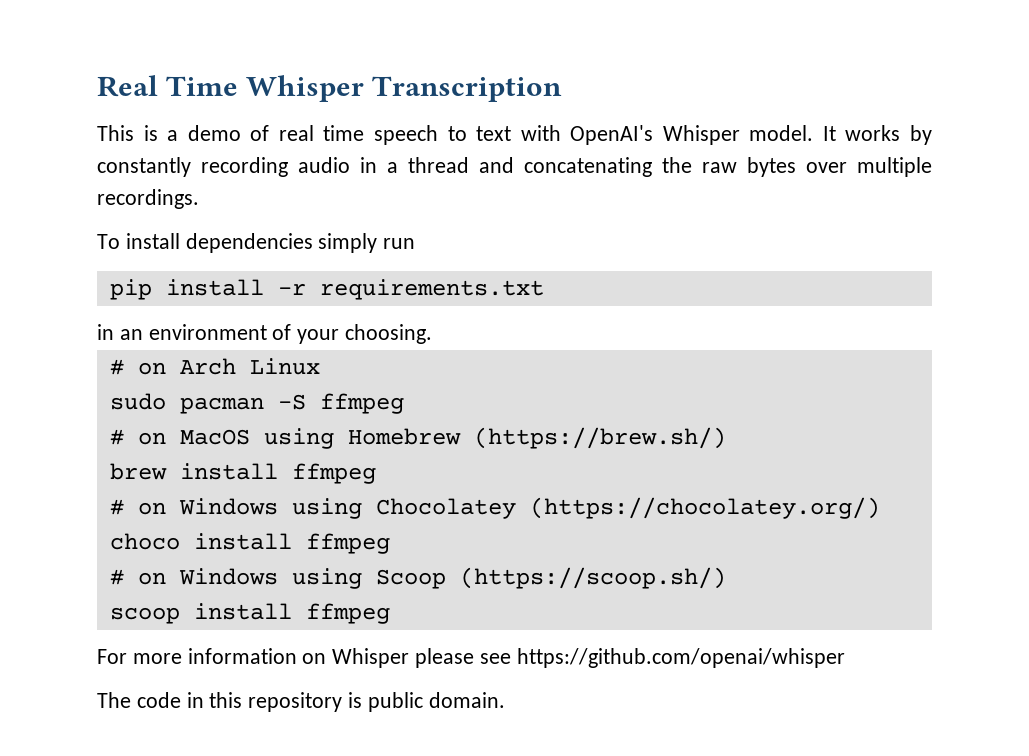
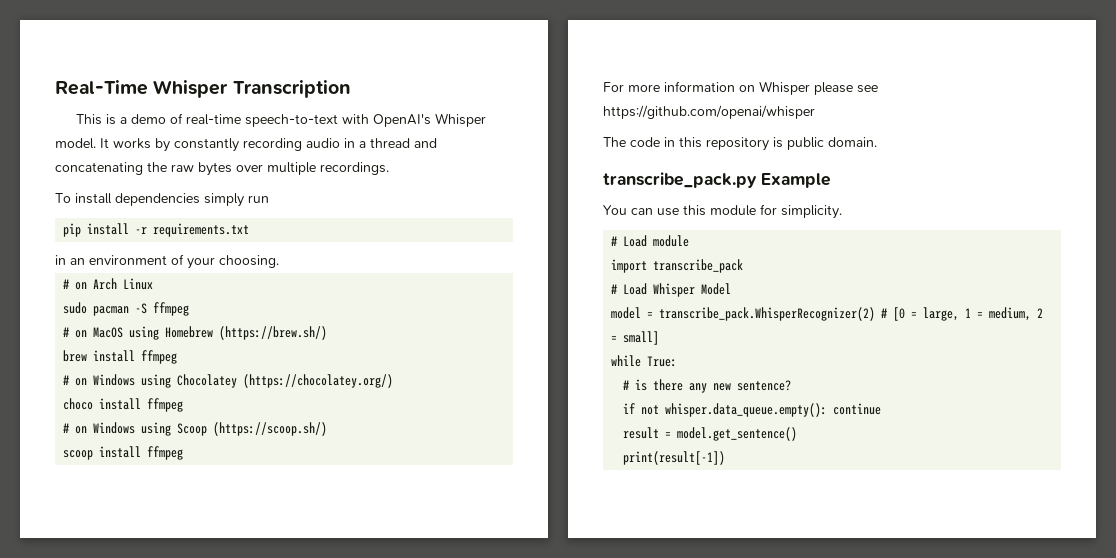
- Real Time Whisper Transcription
+ Real-Time Whisper Transcription
- This is a demo of real time speech to text with OpenAI's Whisper model.
+ This is a demo of real-time speech-to-text with OpenAI's Whisper model.
+ transcribe_pack.py Example
+ You can use this module for simplicity.
+ # Load module
+ import transcribe_pack
+ # Load Whisper Model
+ model = transcribe_pack.WhisperRecognizer(2) # [0 = large, 1 = medium, 2 = small]
+ while True:
+ # is there any new sentence?
+ if not whisper.data_queue.empty(): continue
+ result = model.get_sentence()
+ print(result[-1])

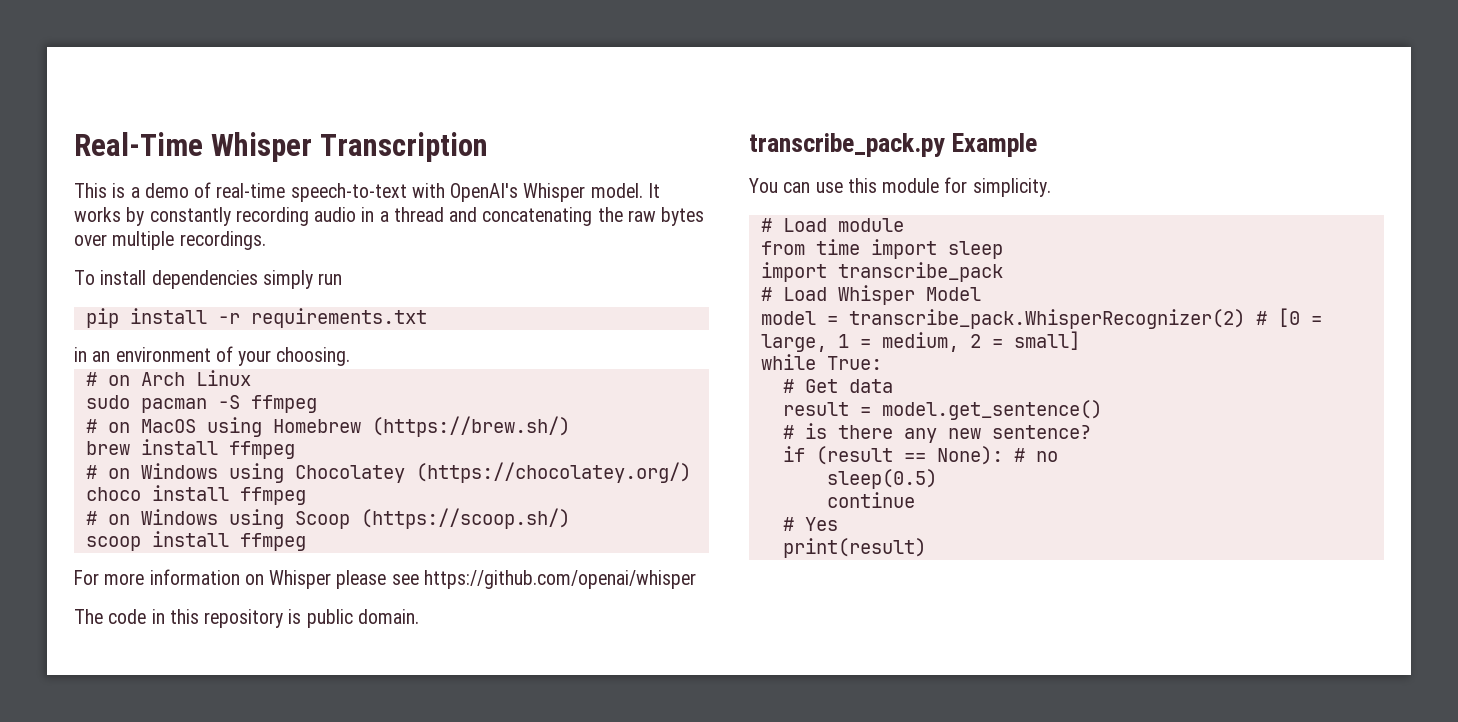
+ from time import sleep
+ # Get data
+ result = model.get_sentence()
- if not whisper.data_queue.empty(): continue
- result = model.get_sentence()
- print(result[-1])
+ if (result == None): # no
+ sleep(0.5)
+ continue
+ # Yes
+ print(result)

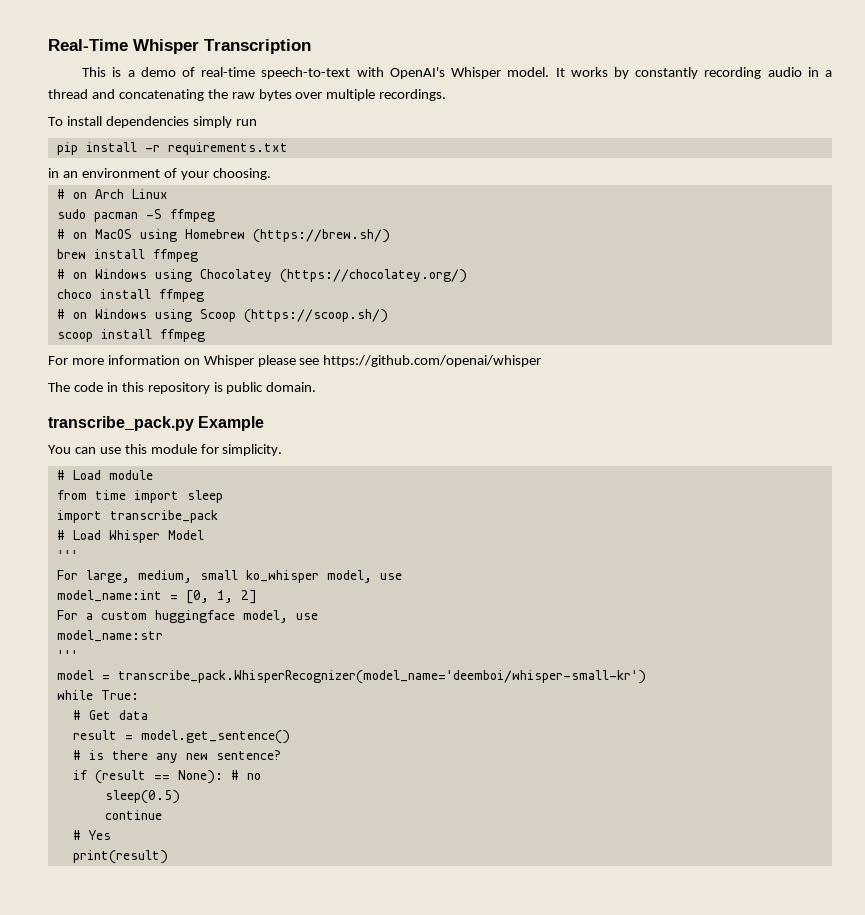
  # Load Whisper Model
- model = transcribe_pack.WhisperRecognizer(2) # [0 = large, 1 = medium, 2 = small]
+ '''
+ For large, medium, small ko_whisper model, use
+ model_name:int = [0, 1, 2]
+ For a custom huggingface model, use
+ model_name:str
+ '''
+ model = transcribe_pack.WhisperRecognizer(model_name='deemboi/whisper-small-kr')

